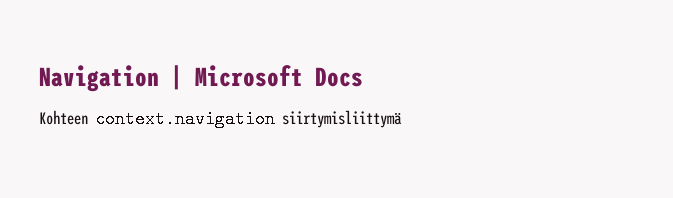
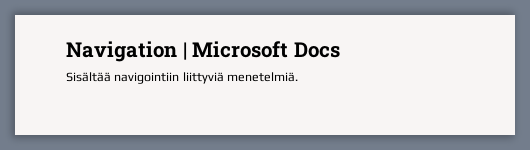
- Kohteen context.navigation siirtymisliittymä
+ Sisältää navigointiin liittyviä menetelmiä.

